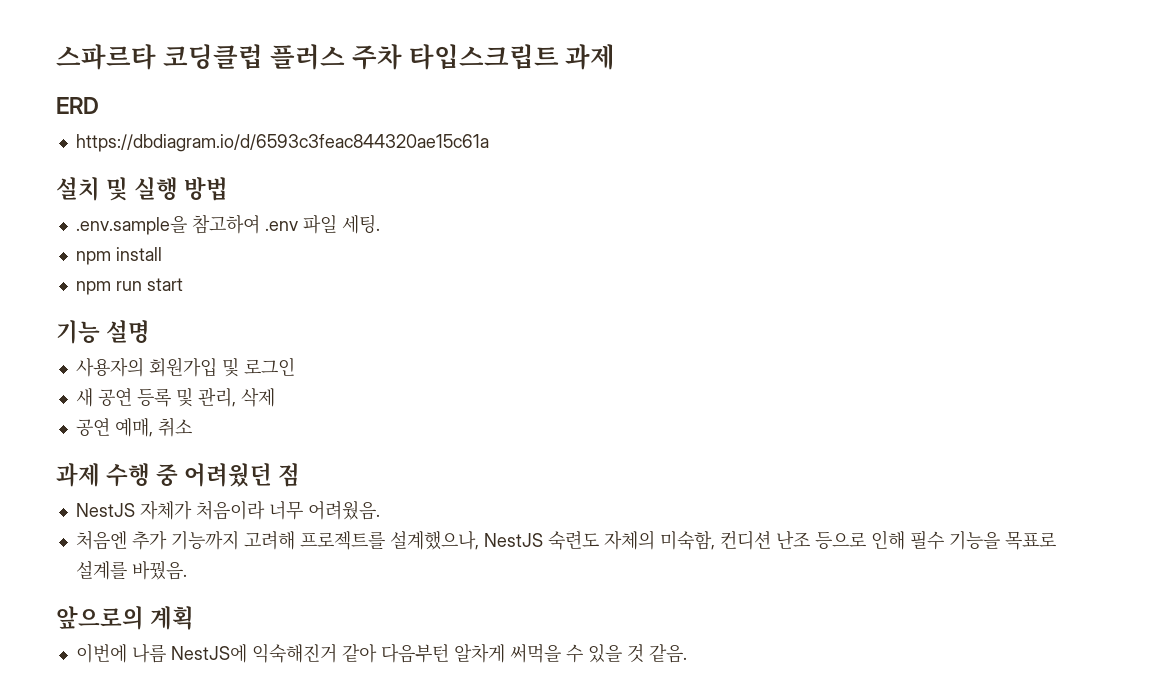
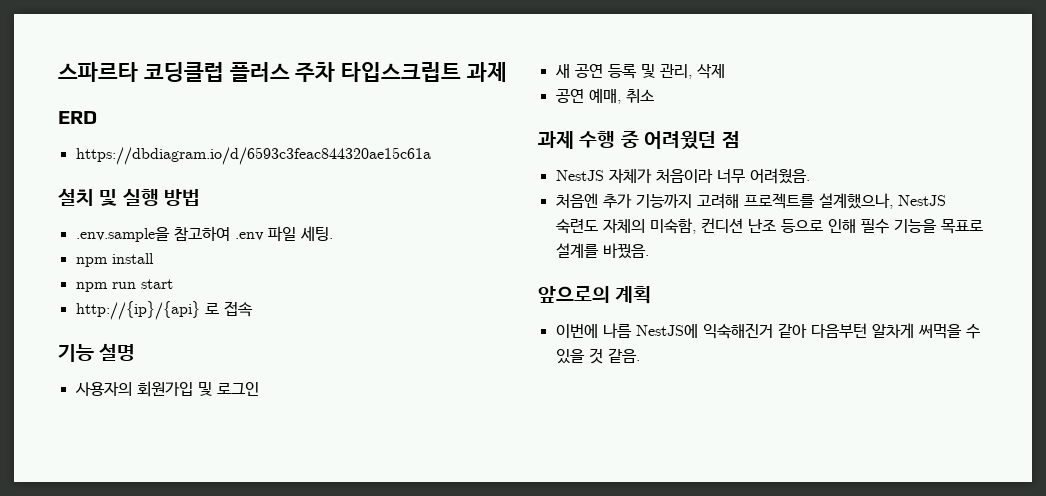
+ http://{ip}/{api} 로 접속

